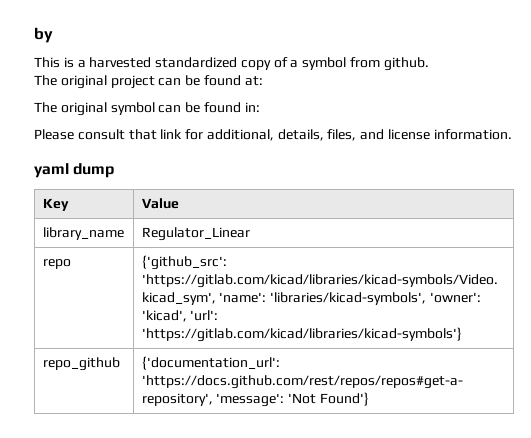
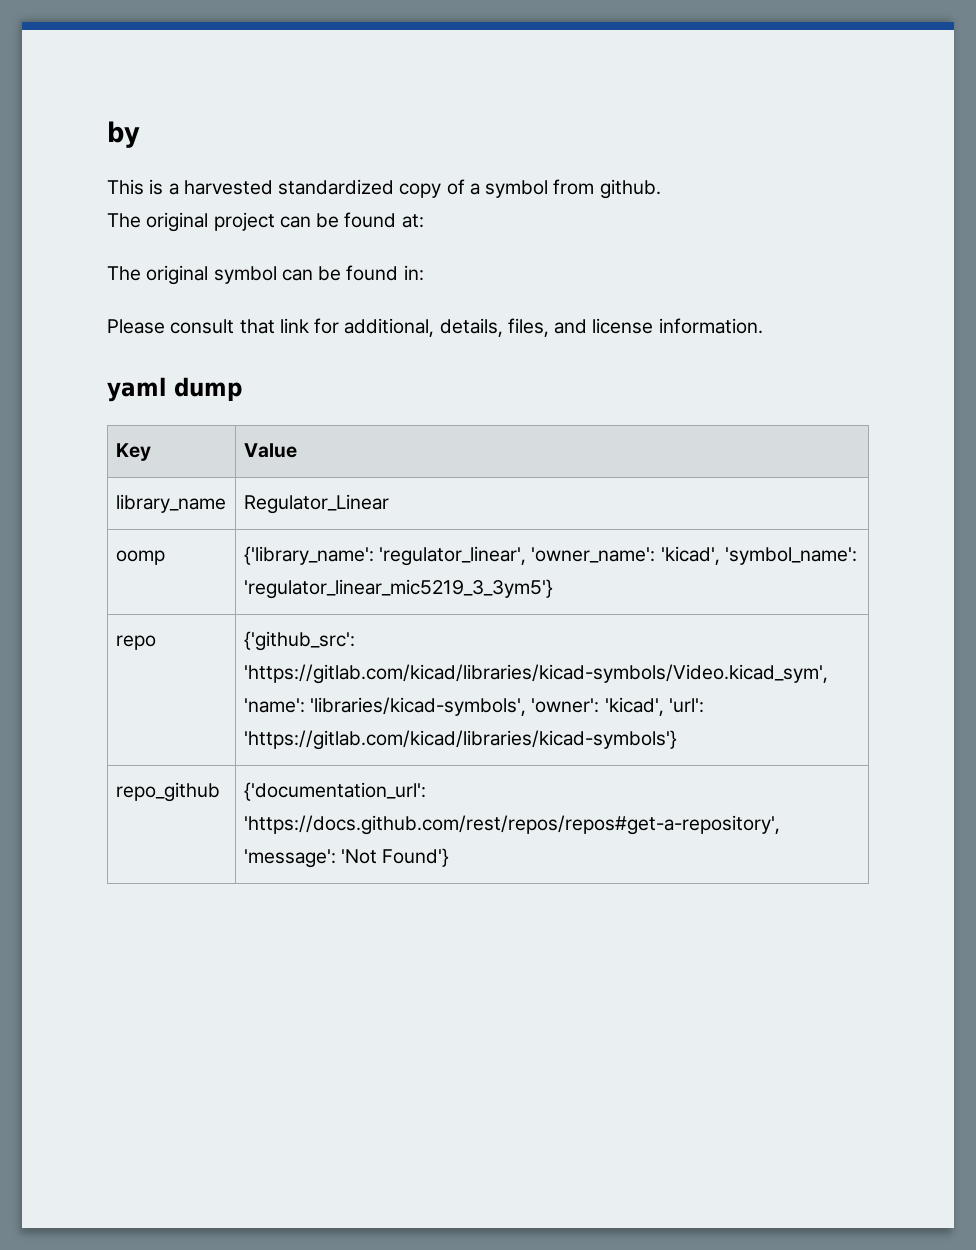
+ oomp | {'library_name': 'regulator_linear', 'owner_name': 'kicad', 'symbol_name': 'regulator_linear_mic5219_3_3ym5'}

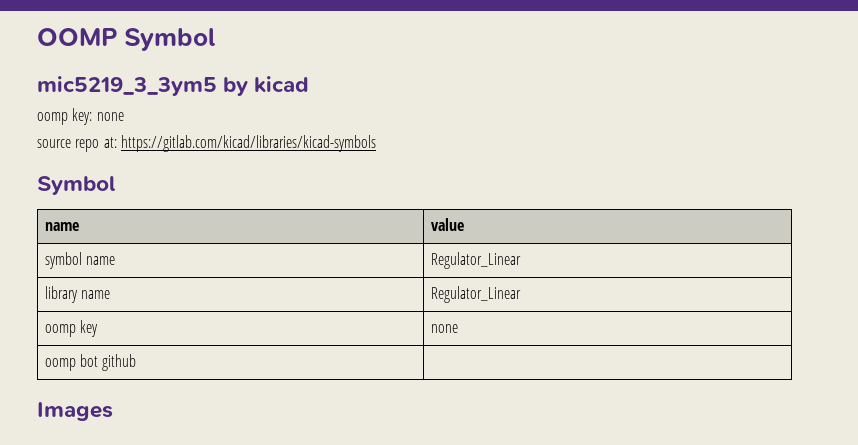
- by
- This is a harvested standardized copy of a symbol from github.
- The original project can be found at:
- The original symbol can be found in:
- Please consult that link for additional, details, files, and license information.
- yaml dump
- Key | Value
- library_name | Regulator_Linear
- oomp | {'library_name': 'regulator_linear', 'owner_name': 'kicad', 'symbol_name': 'regulator_linear_mic5219_3_3ym5'}
- repo | {'github_src': 'https://gitlab.com/kicad/libraries/kicad-symbols/Video.kicad_sym', 'name': 'libraries/kicad-symbols', 'owner': 'kicad', 'url': 'https://gitlab.com/kicad/libraries/kicad-symbols'}
- repo_github | {'documentation_url': 'https://docs.github.com/rest/repos/repos#get-a-repository', 'message': 'Not Found'}
+ OOMP Symbol
+ mic5219_3_3ym5 by kicad
+ oomp key: none
+ source repo at: https://gitlab.com/kicad/libraries/kicad-symbols
+ Symbol
+ name | value
+ symbol name | Regulator_Linear
+ library name | Regulator_Linear
+ oomp key | none
+ oomp bot github |
+ Images

